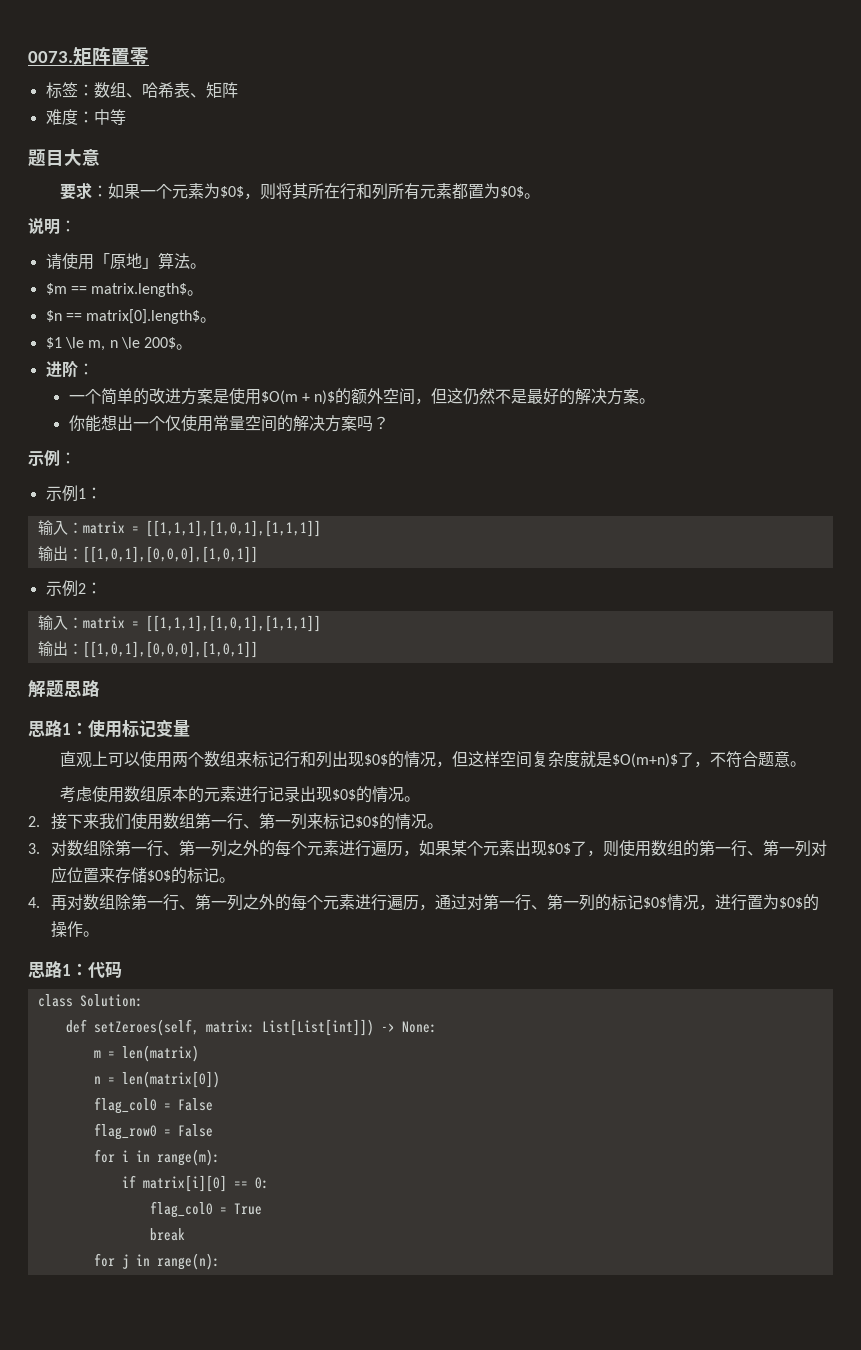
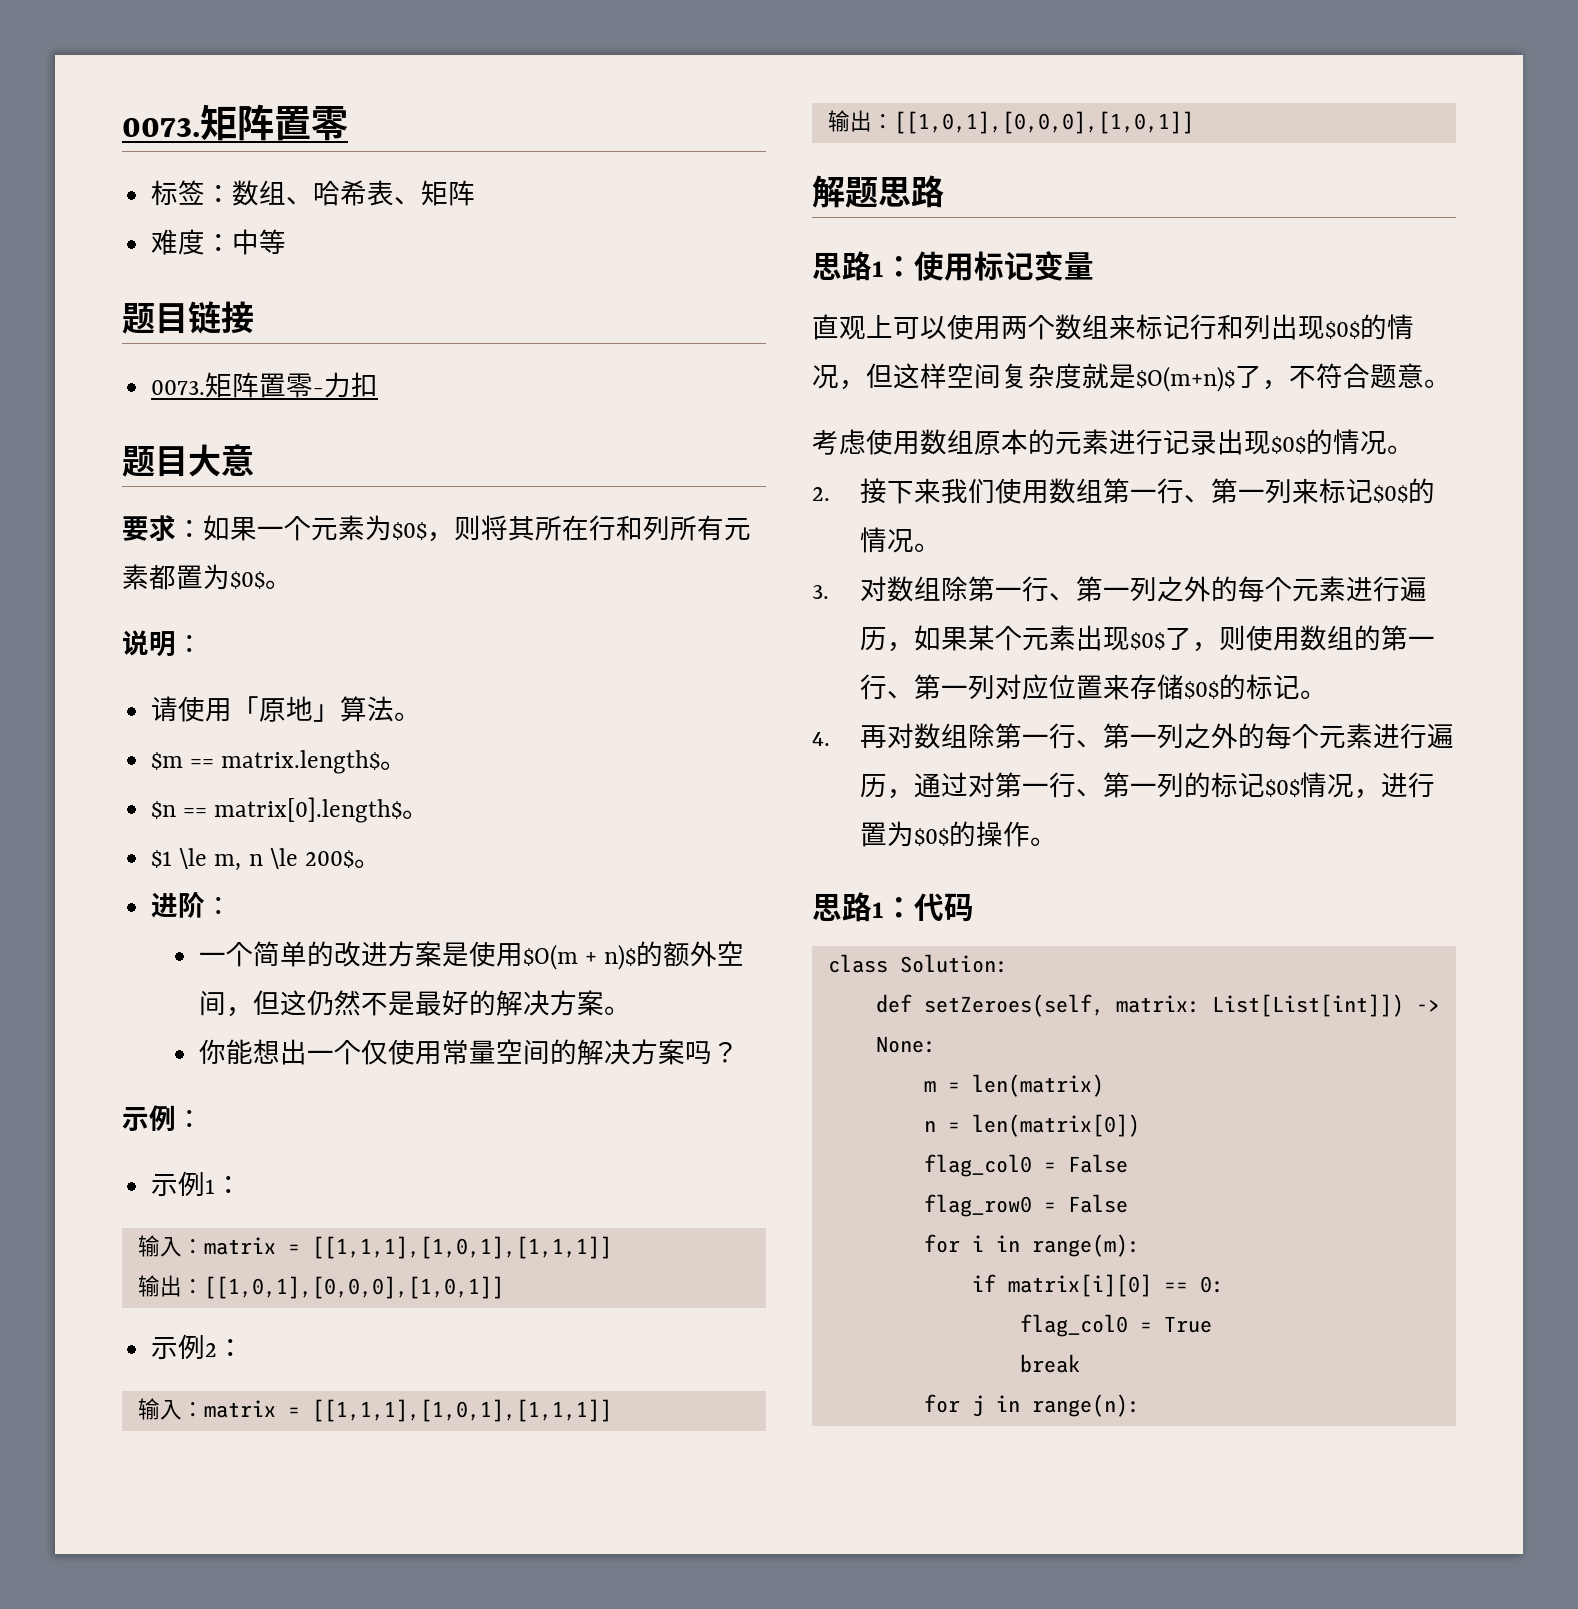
+ 题目链接
+ 0073.矩阵置零-力扣

